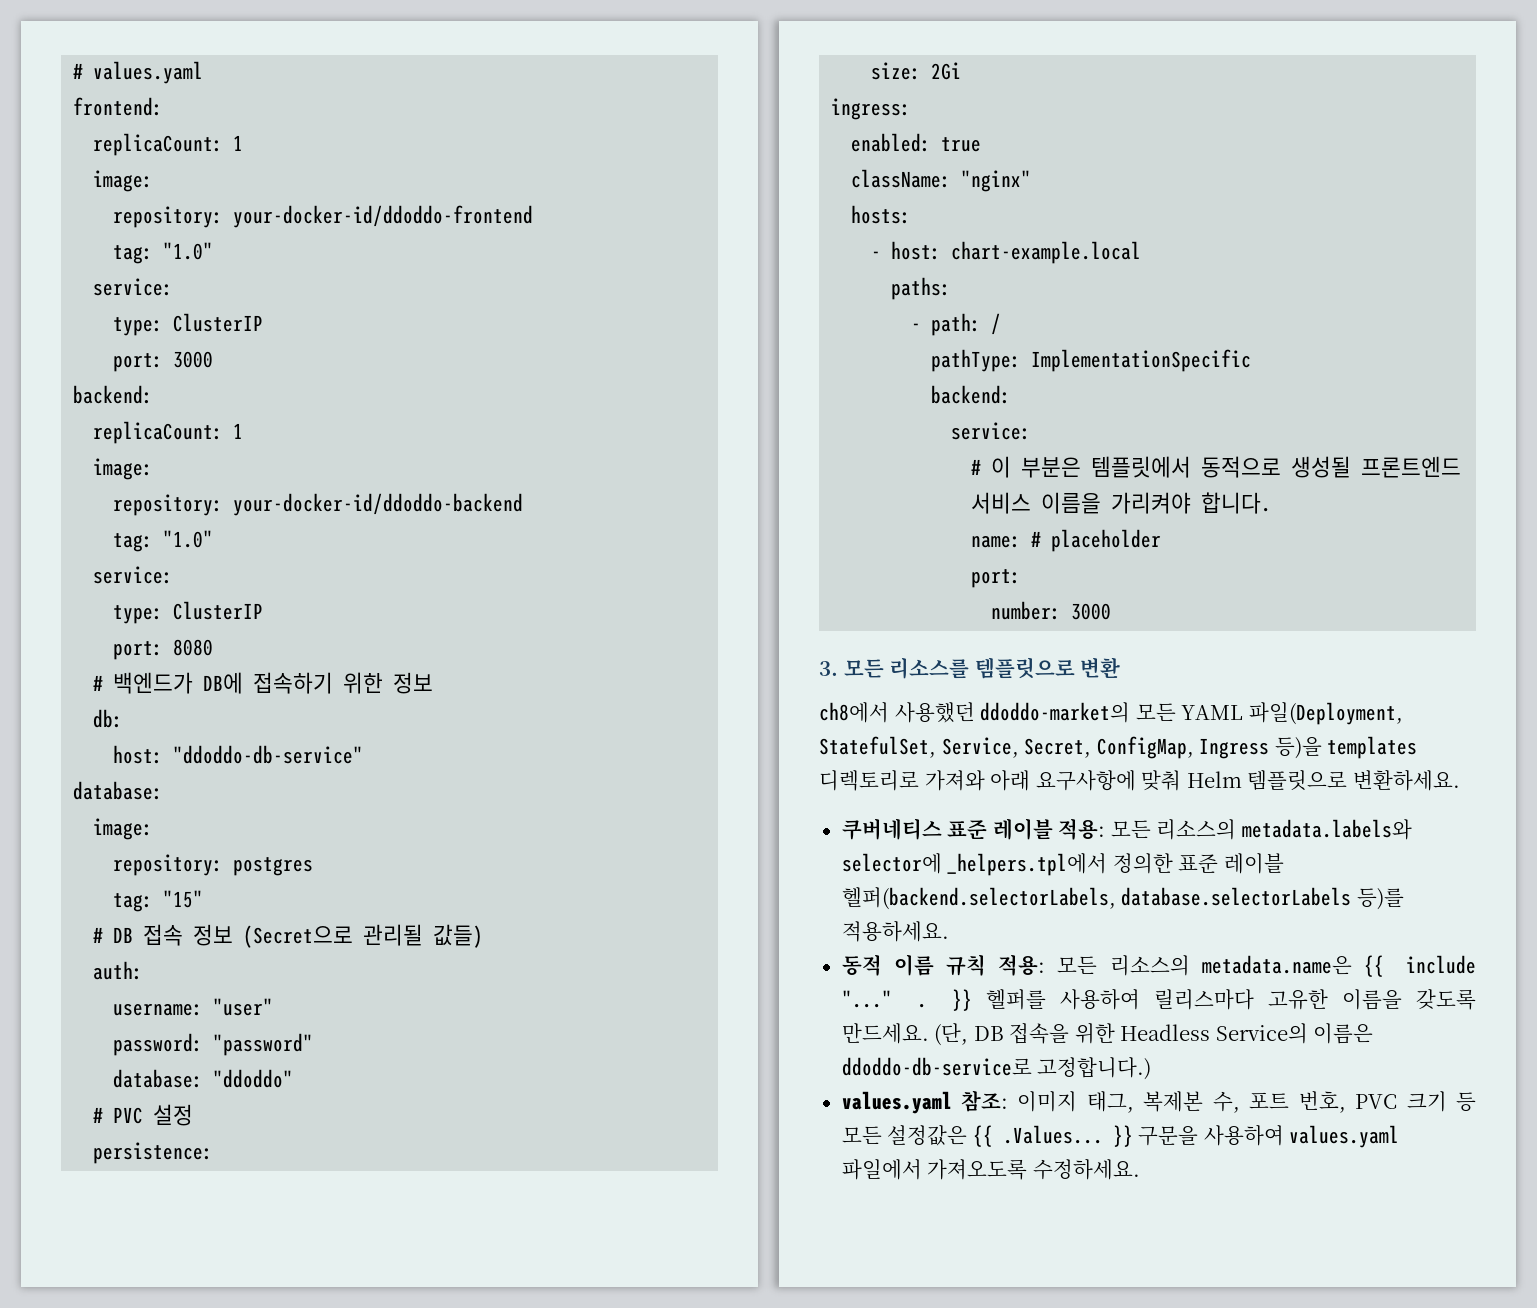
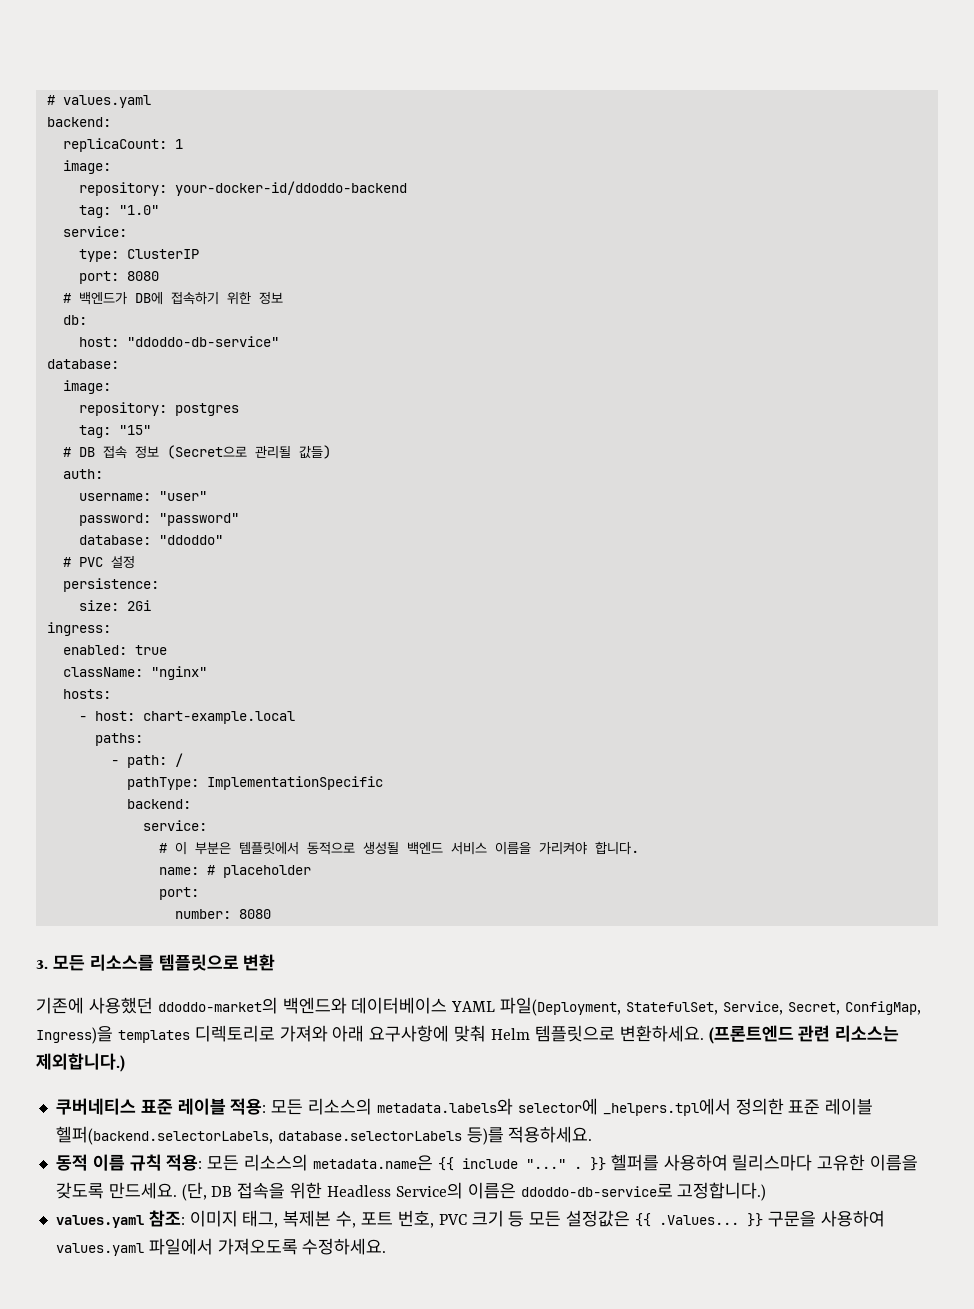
- frontend:
- replicaCount: 1
- image:
- repository: your-docker-id/ddoddo-frontend
- tag: "1.0"
- service:
- type: ClusterIP
- port: 3000
- # 이 부분은 템플릿에서 동적으로 생성될 프론트엔드 서비스 이름을 가리켜야 합니다.
+ # 이 부분은 템플릿에서 동적으로 생성될 백엔드 서비스 이름을 가리켜야 합니다.
- number: 3000
+ number: 8080
- ch8에서 사용했던 ddoddo-market의 모든 YAML 파일(Deployment, StatefulSet, Service, Secret, ConfigMap, Ingress 등)을 templates 디렉토리로 가져와 아래 요구사항에 맞춰 Helm 템플릿으로 변환하세요.
+ 기존에 사용했던 ddoddo-market의 백엔드와 데이터베이스 YAML 파일(Deployment, StatefulSet, Service, Secret, ConfigMap, Ingress)을 templates 디렉토리로 가져와 아래 요구사항에 맞춰 Helm 템플릿으로 변환하세요. (프론트엔드 관련 리소스는 제외합니다.)

